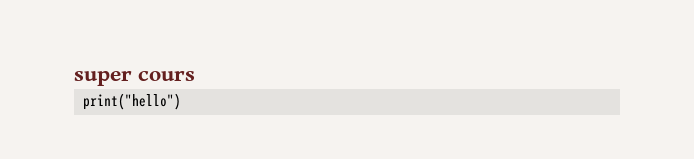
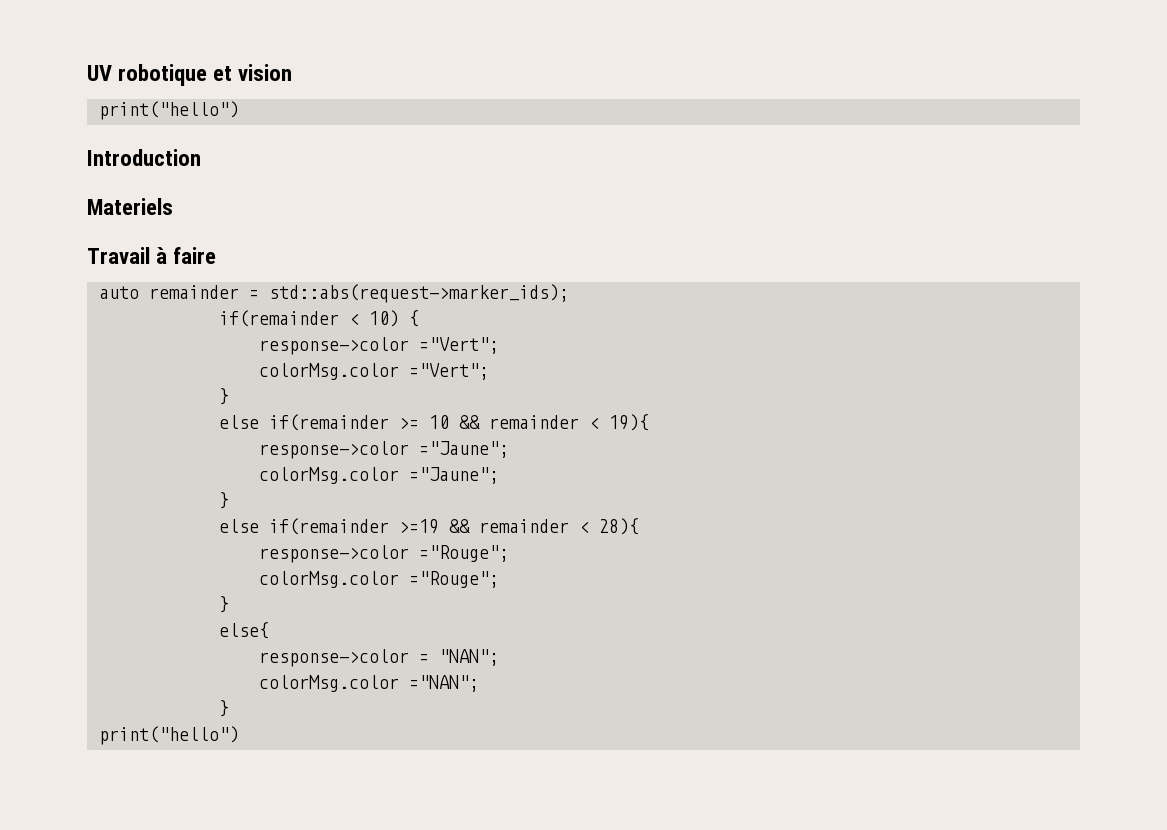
- super cours
+ UV robotique et vision
+ print("hello")
+ Introduction
+ Materiels
+ Travail à faire
+ auto remainder = std::abs(request->marker_ids);
+ if(remainder < 10) {
+ response->color ="Vert";
+ colorMsg.color ="Vert";
+ }
+ else if(remainder >= 10 && remainder < 19){
+ response->color ="Jaune";
+ colorMsg.color ="Jaune";
+ }
+ else if(remainder >=19 && remainder < 28){
+ response->color ="Rouge";
+ colorMsg.color ="Rouge";
+ }
+ else{
+ response->color = "NAN";
+ colorMsg.color ="NAN";
+ }

